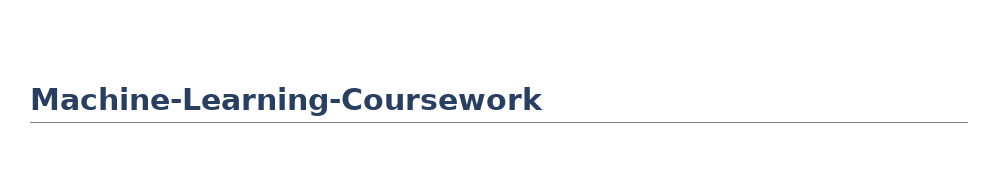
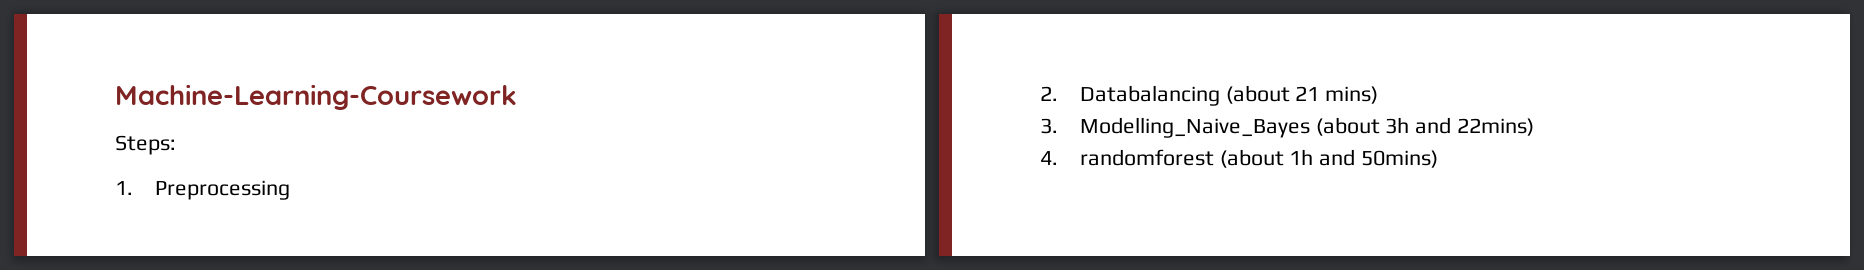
+ Steps:
+ 1. Preprocessing
+ 2. Databalancing (about 21 mins)
+ 3. Modelling_Naive_Bayes (about 3h and 22mins)
+ 4. randomforest (about 1h and 50mins)

